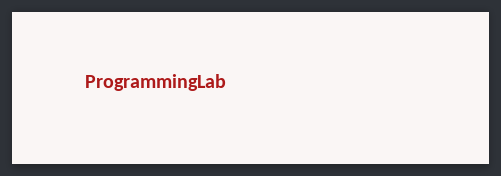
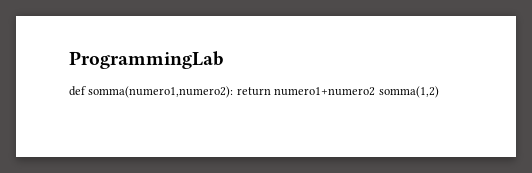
+ def somma(numero1,numero2): return numero1+numero2 somma(1,2)

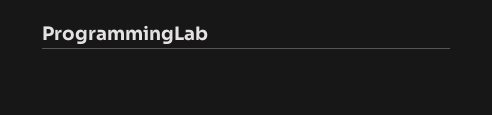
- def somma(numero1,numero2): return numero1+numero2 somma(1,2)

